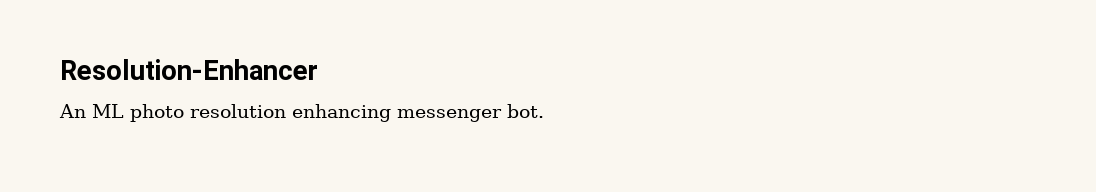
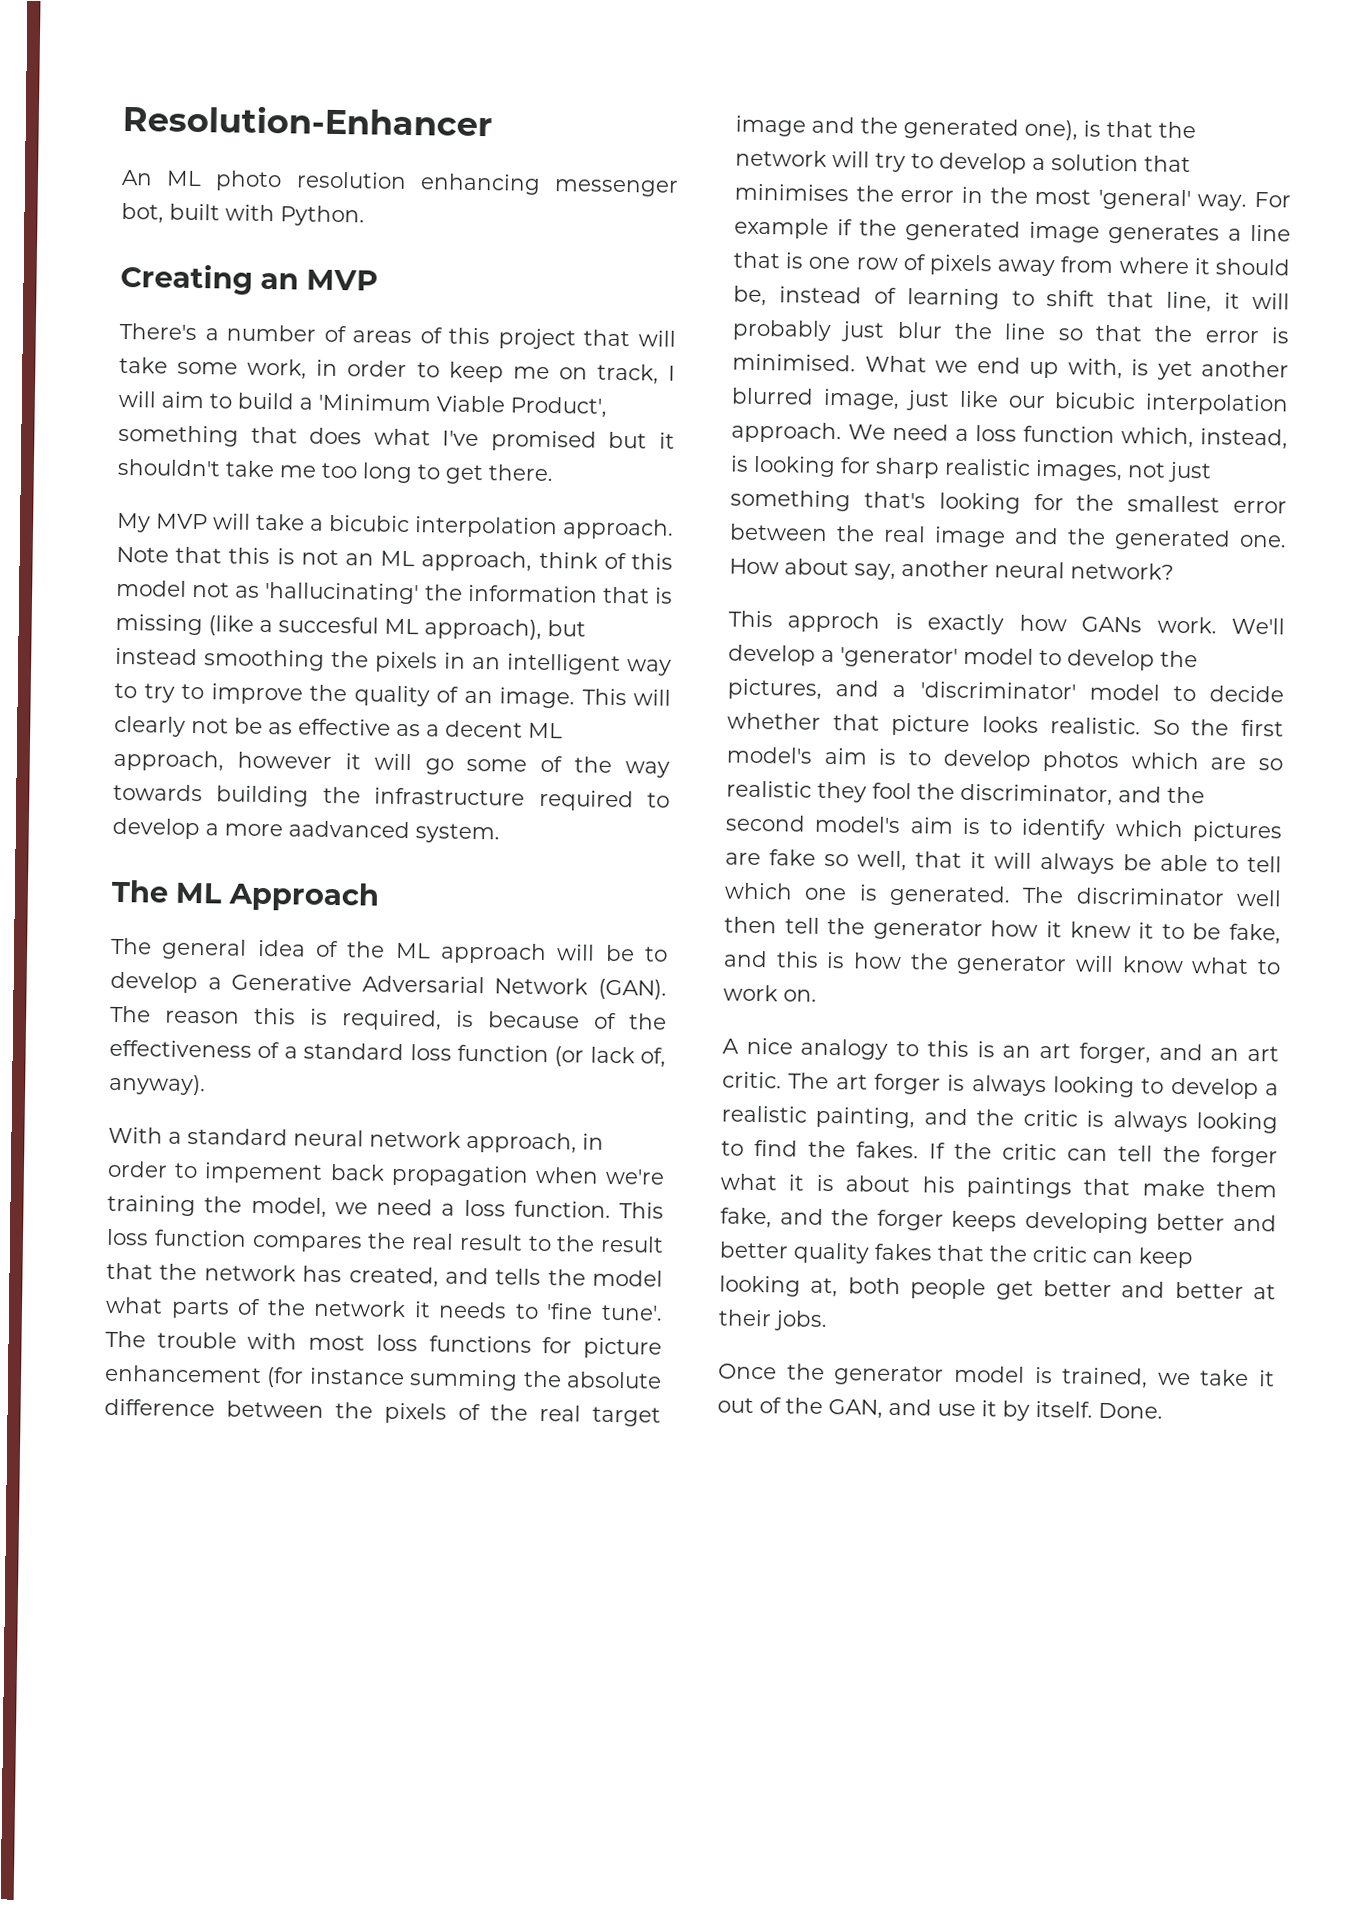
- An ML photo resolution enhancing messenger bot.
+ An ML photo resolution enhancing messenger bot, built with Python.
+ Creating an MVP
+ There's a number of areas of this project that will take some work, in order to keep me on track, I will aim to build a 'Minimum Viable Product', something that does what I've promised but it shouldn't take me too long to get there.
+ My MVP will take a bicubic interpolation approach. Note that this is not an ML approach, think of this model not as 'hallucinating' the information that is missing (like a succesful ML approach), but instead smoothing the pixels in an intelligent way to try to improve the quality of an image. This will clearly not be as effective as a decent ML approach, however it will go some of the way towards building the infrastructure required to develop a more aadvanced system.
+ The ML Approach
+ The general idea of the ML approach will be to develop a Generative Adversarial Network (GAN). The reason this is required, is because of the effectiveness of a standard loss function (or lack of, anyway).
+ With a standard neural network approach, in order to impement back propagation when we're training the model, we need a loss function. This loss function compares the real result to the result that the network has created, and tells the model what parts of the network it needs to 'fine tune'. The trouble with most loss functions for picture enhancement (for instance summing the absolute difference between the pixels of the real target image and the generated one), is that the network will try to develop a solution that minimises the error in the most 'general' way. For example if the generated image generates a line that is one row of pixels away from where it should be, instead of learning to shift that line, it will probably just blur the line so that the error is minimised. What we end up with, is yet another blurred image, just like our bicubic interpolation approach. We need a loss function which, instead, is looking for sharp realistic images, not just something that's looking for the smallest error between the real image and the generated one. How about say, another neural network?
+ This approch is exactly how GANs work. We'll develop a 'generator' model to develop the pictures, and a 'discriminator' model to decide whether that picture looks realistic. So the first model's aim is to develop photos which are so realistic they fool the discriminator, and the second model's aim is to identify which pictures are fake so well, that it will always be able to tell which one is generated. The discriminator well then tell the generator how it knew it to be fake, and this is how the generator will know what to work on.
+ A nice analogy to this is an art forger, and an art critic. The art forger is always looking to develop a realistic painting, and the critic is always looking to find the fakes. If the critic can tell the forger what it is about his paintings that make them fake, and the forger keeps developing better and better quality fakes that the critic can keep looking at, both people get better and better at their jobs.
+ Once the generator model is trained, we take it out of the GAN, and use it by itself. Done.

